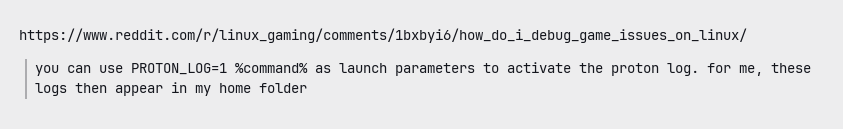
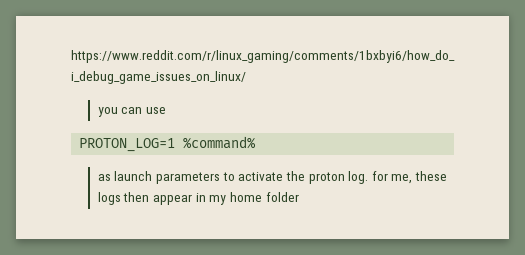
- you can use PROTON_LOG=1 %command% as launch parameters to activate the proton log. for me, these logs then appear in my home folder
+ you can use
+ PROTON_LOG=1 %command%
+ as launch parameters to activate the proton log. for me, these logs then appear in my home folder

